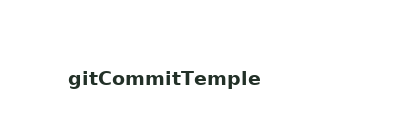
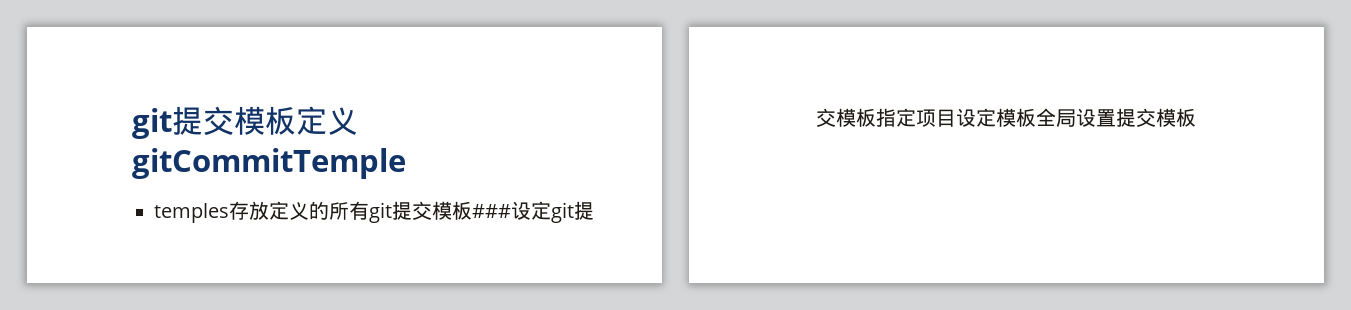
- gitCommitTemple
+ git提交模板定义gitCommitTemple
+ temples存放定义的所有git提交模板###设定git提交模板指定项目设定模板全局设置提交模板

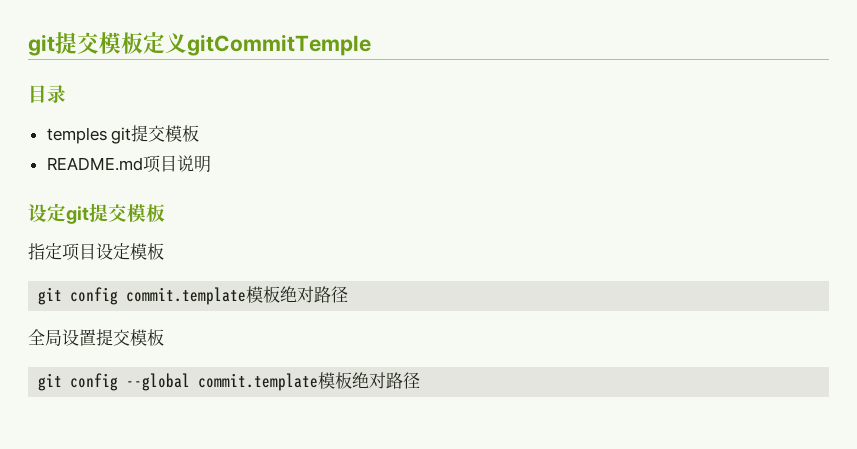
+ 目录
- temples存放定义的所有git提交模板###设定git提交模板指定项目设定模板全局设置提交模板
+ temples git提交模板
+ README.md项目说明
+ 设定git提交模板
+ 指定项目设定模板
+ git config commit.template模板绝对路径
+ 全局设置提交模板
+ git config --global commit.template模板绝对路径

